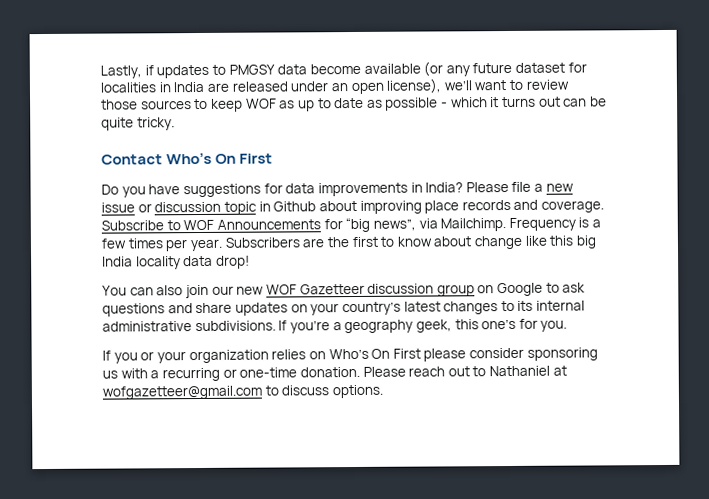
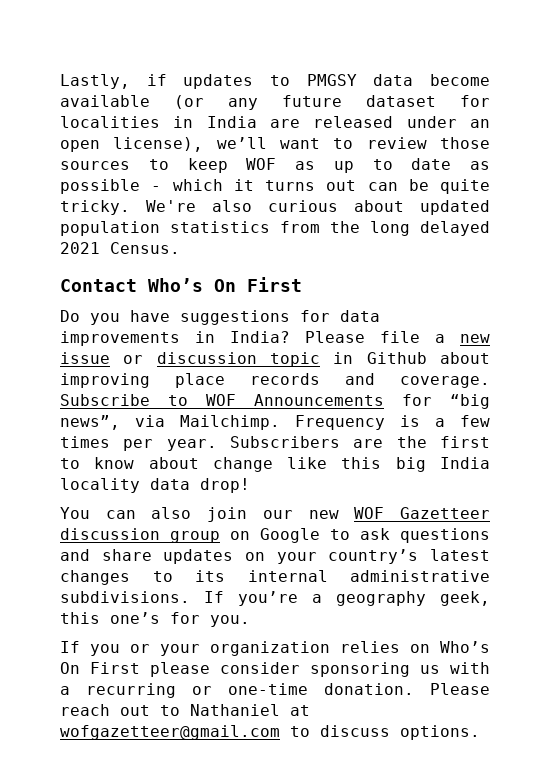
+ We're also curious about updated population statistics from the long delayed 2021 Census.

